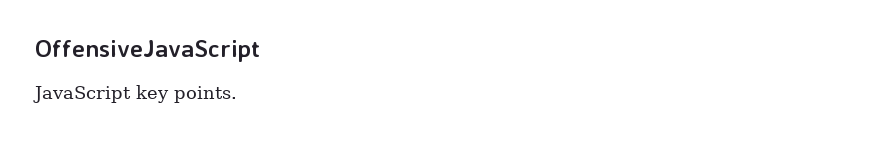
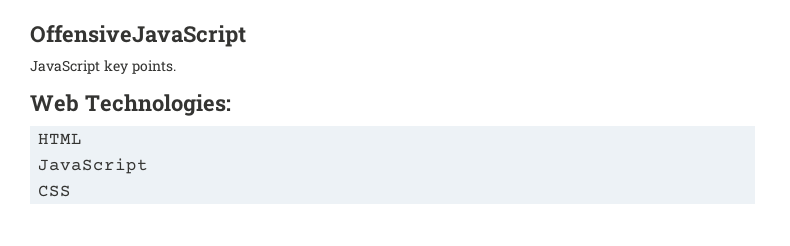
+ Web Technologies:
+ HTML
+ JavaScript
+ CSS

